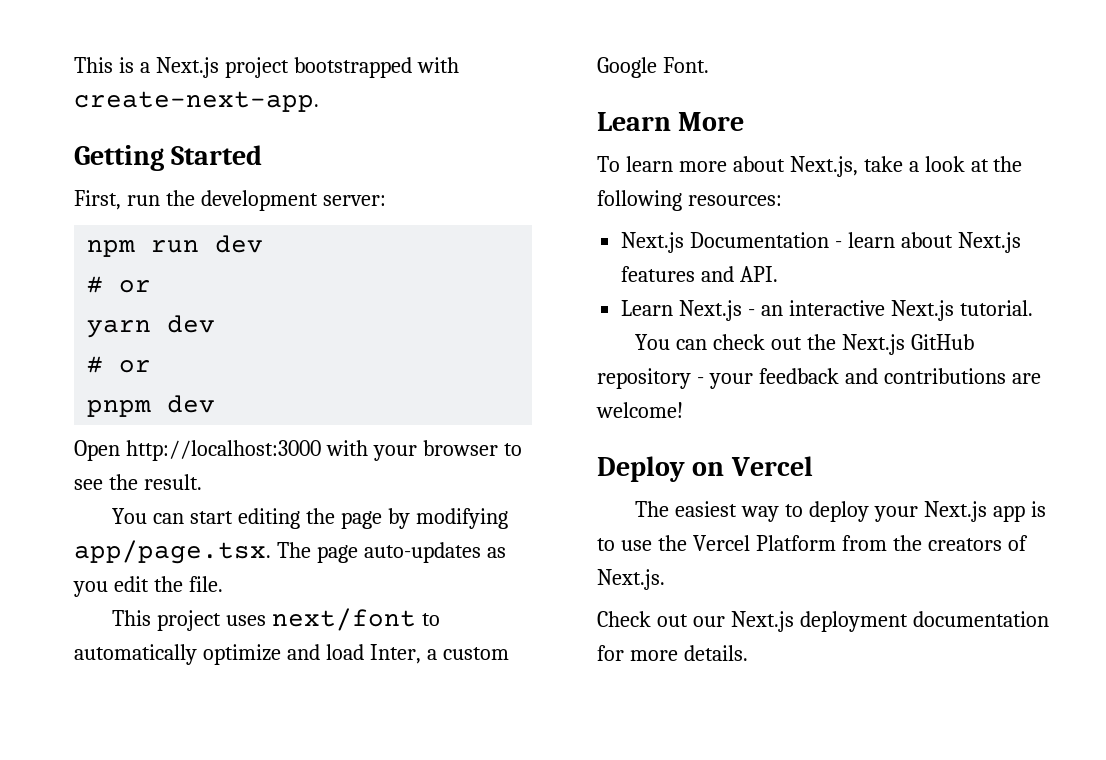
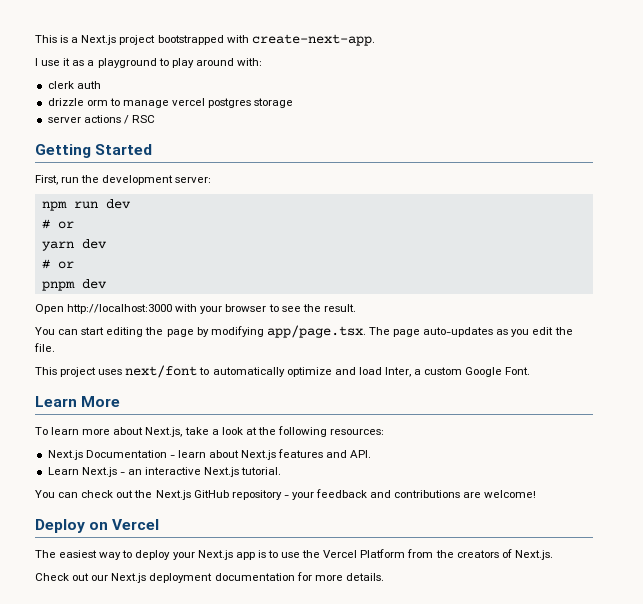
+ I use it as a playground to play around with:
+ clerk auth
+ drizzle orm to manage vercel postgres storage
+ server actions / RSC

